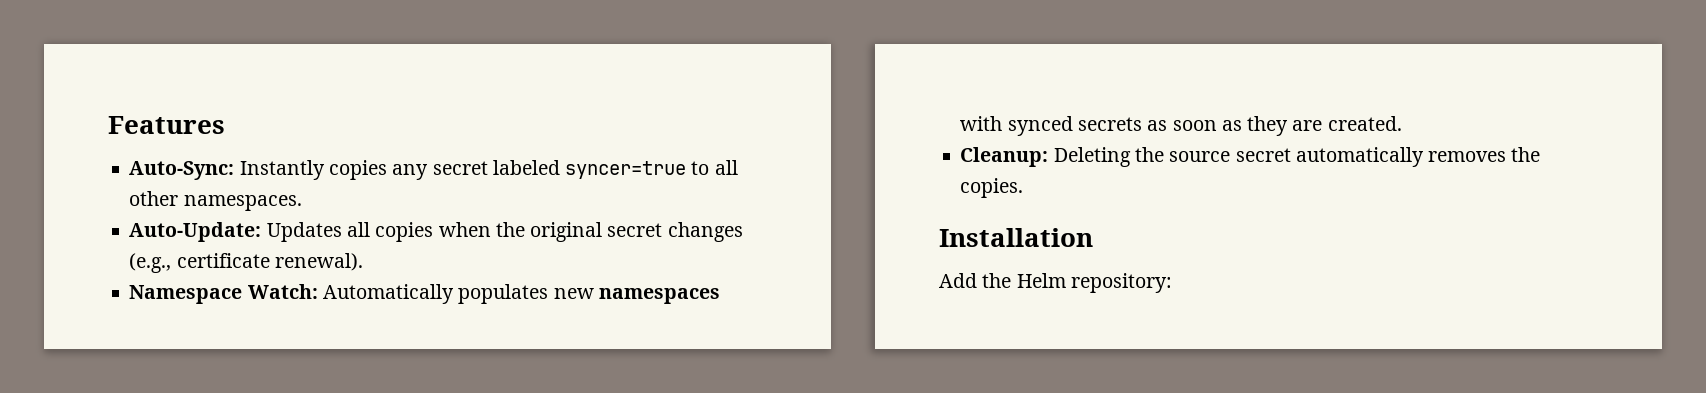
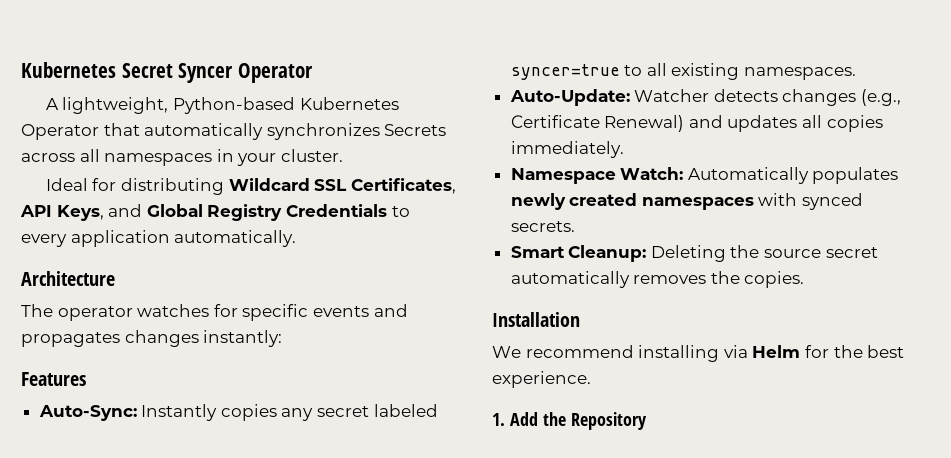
+ Kubernetes Secret Syncer Operator
+ A lightweight, Python-based Kubernetes Operator that automatically synchronizes Secrets across all namespaces in your cluster.
+ Ideal for distributing Wildcard SSL Certificates, API Keys, and Global Registry Credentials to every application automatically.
+ Architecture
+ The operator watches for specific events and propagates changes instantly:
- Auto-Sync: Instantly copies any secret labeled syncer=true to all other namespaces.
+ Auto-Sync: Instantly copies any secret labeled syncer=true to all existing namespaces.
- Auto-Update: Updates all copies when the original secret changes (e.g., certificate renewal).
+ Auto-Update: Watcher detects changes (e.g., Certificate Renewal) and updates all copies immediately.
- Namespace Watch: Automatically populates new namespaces with synced secrets as soon as they are created.
- Cleanup: Deleting the source secret automatically removes the copies.
+ Namespace Watch: Automatically populates newly created namespaces with synced secrets.
+ Smart Cleanup: Deleting the source secret automatically removes the copies.
- Add the Helm repository:
+ We recommend installing via Helm for the best experience.
+ 1. Add the Repository

